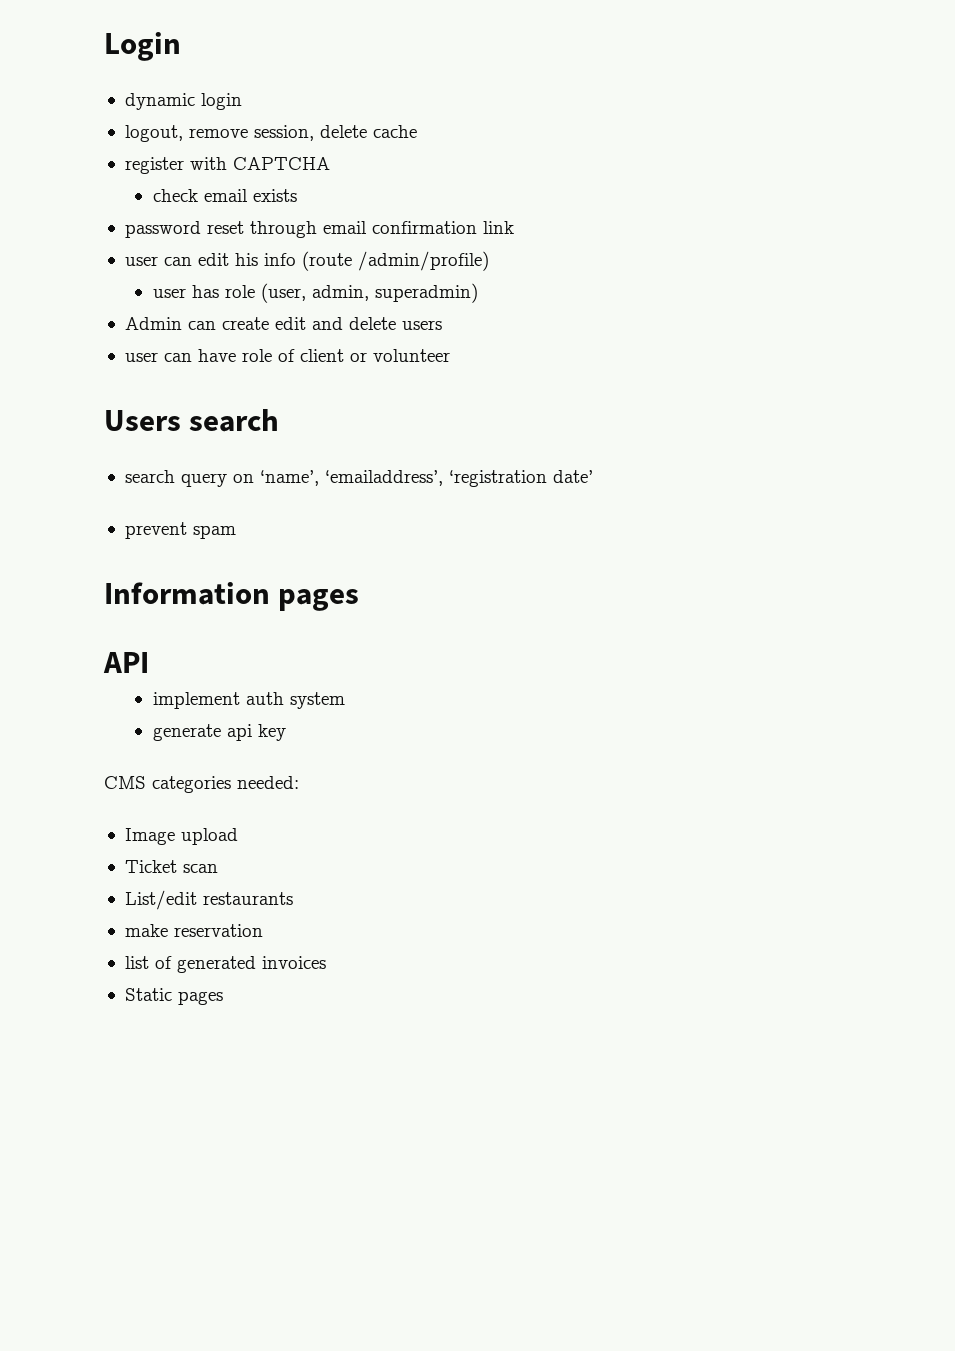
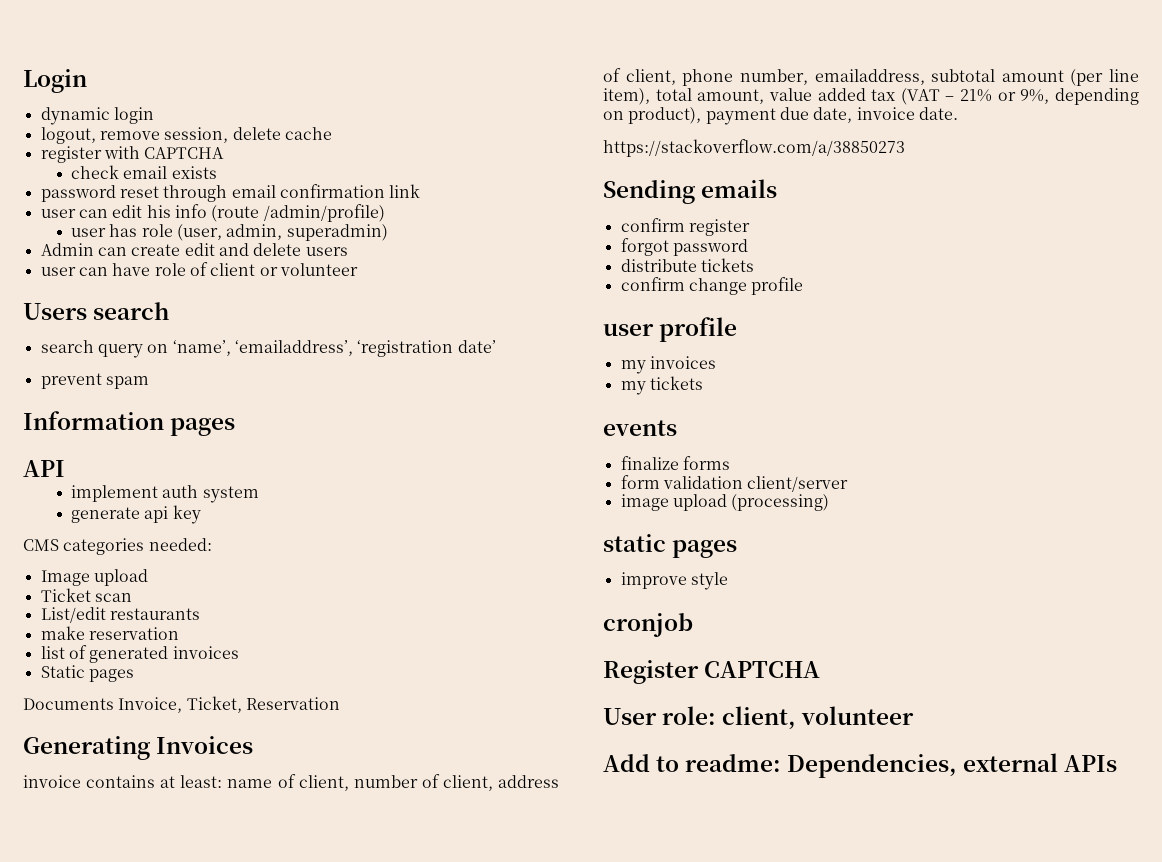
+ Documents Invoice, Ticket, Reservation
+ Generating Invoices
+ invoice contains at least: name of client, number of client, address of client, phone number, emailaddress, subtotal amount (per line item), total amount, value added tax (VAT – 21% or 9%, depending on product), payment due date, invoice date.
+ https://stackoverflow.com/a/38850273
+ Sending emails
+ confirm register
+ forgot password
+ distribute tickets
+ confirm change profile
+ user profile
+ my invoices
+ my tickets
+ events
+ finalize forms
+ form validation client/server
+ image upload (processing)
+ static pages
+ improve style
+ cronjob
+ Register CAPTCHA
+ User role: client, volunteer
+ Add to readme: Dependencies, external APIs

